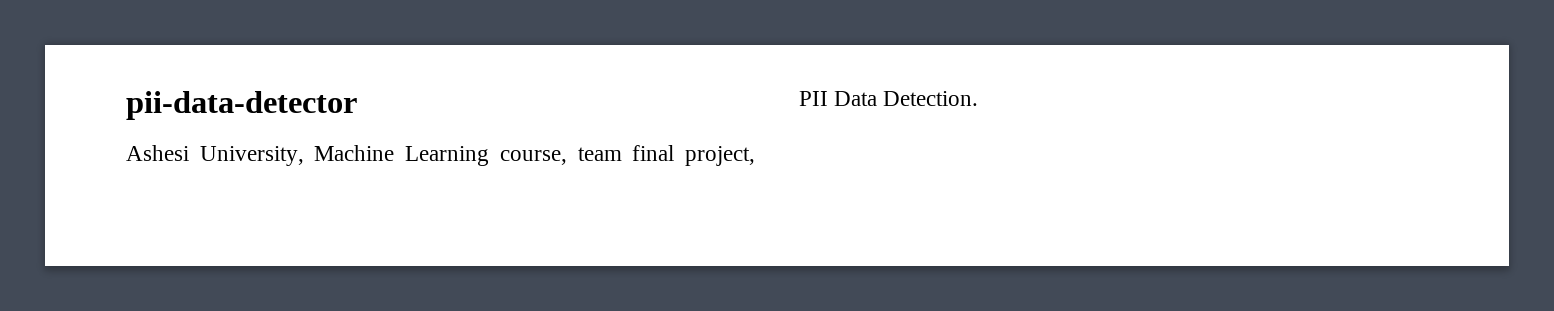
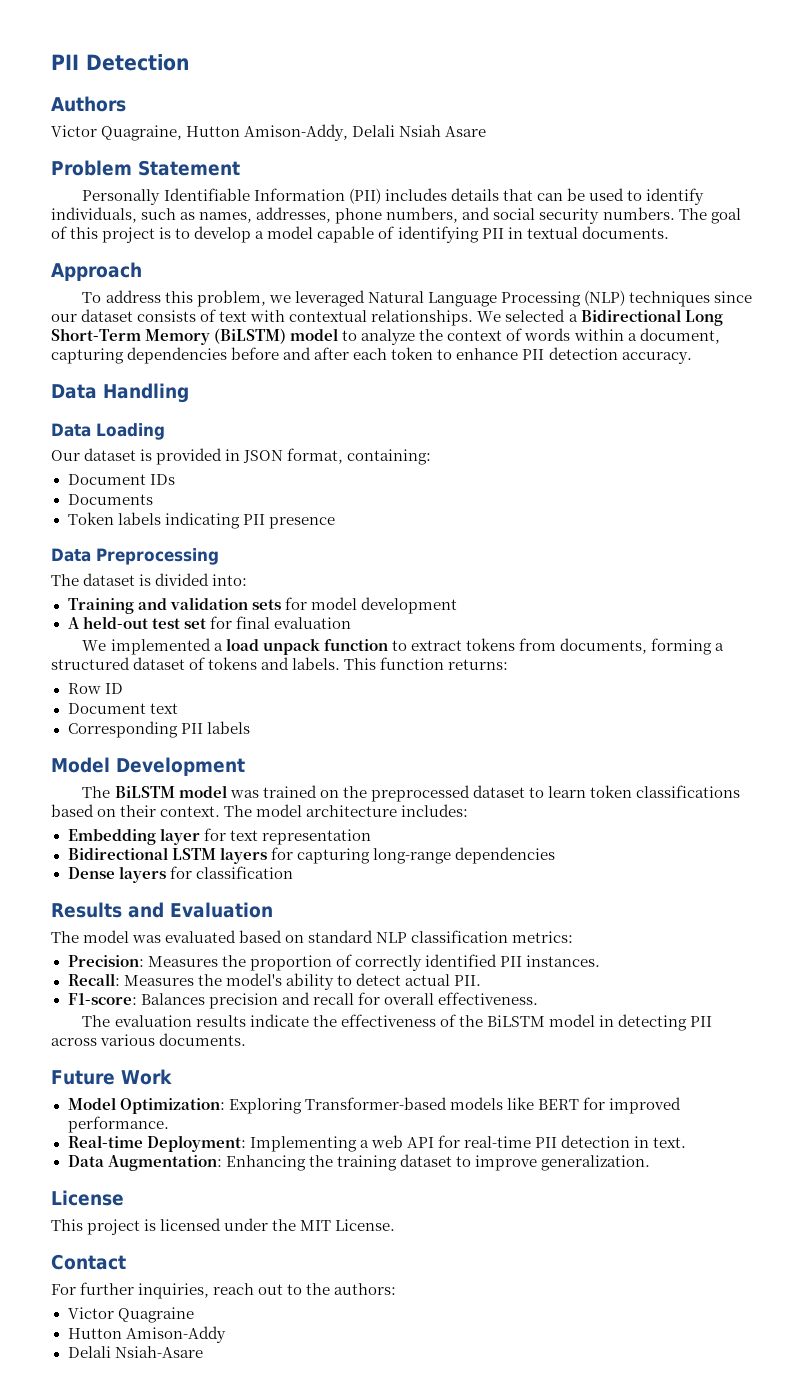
- pii-data-detector
- Ashesi University, Machine Learning course, team final project, PII Data Detection.
+ PII Detection
+ Authors
+ Victor Quagraine, Hutton Amison-Addy, Delali Nsiah Asare
+ Problem Statement
+ Personally Identifiable Information (PII) includes details that can be used to identify individuals, such as names, addresses, phone numbers, and social security numbers. The goal of this project is to develop a model capable of identifying PII in textual documents.
+ Approach
+ To address this problem, we leveraged Natural Language Processing (NLP) techniques since our dataset consists of text with contextual relationships. We selected a Bidirectional Long Short-Term Memory (BiLSTM) model to analyze the context of words within a document, capturing dependencies before and after each token to enhance PII detection accuracy.
+ Data Handling
+ Data Loading
+ Our dataset is provided in JSON format, containing:
+ Document IDs
+ Documents
+ Token labels indicating PII presence
+ Data Preprocessing
+ The dataset is divided into:
+ Training and validation sets for model development
+ A held-out test set for final evaluation
+ We implemented a load unpack function to extract tokens from documents, forming a structured dataset of tokens and labels. This function returns:
+ Row ID
+ Document text
+ Corresponding PII labels
+ Model Development
+ The BiLSTM model was trained on the preprocessed dataset to learn token classifications based on their context. The model architecture includes:
+ Embedding layer for text representation
+ Bidirectional LSTM layers for capturing long-range dependencies
+ Dense layers for classification
+ Results and Evaluation
+ The model was evaluated based on standard NLP classification metrics:
+ Precision: Measures the proportion of correctly identified PII instances.
+ Recall: Measures the model's ability to detect actual PII.
+ F1-score: Balances precision and recall for overall effectiveness.
+ The evaluation results indicate the effectiveness of the BiLSTM model in detecting PII across various documents.
+ Future Work
+ Model Optimization: Exploring Transformer-based models like BERT for improved performance.
+ Real-time Deployment: Implementing a web API for real-time PII detection in text.
+ Data Augmentation: Enhancing the training dataset to improve generalization.
+ License
+ This project is licensed under the MIT License.
+ Contact
+ For further inquiries, reach out to the authors:
+ Victor Quagraine
+ Hutton Amison-Addy
+ Delali Nsiah-Asare

